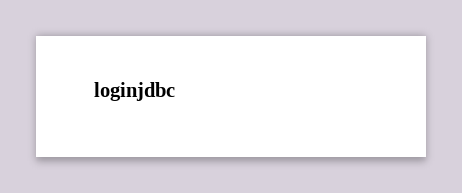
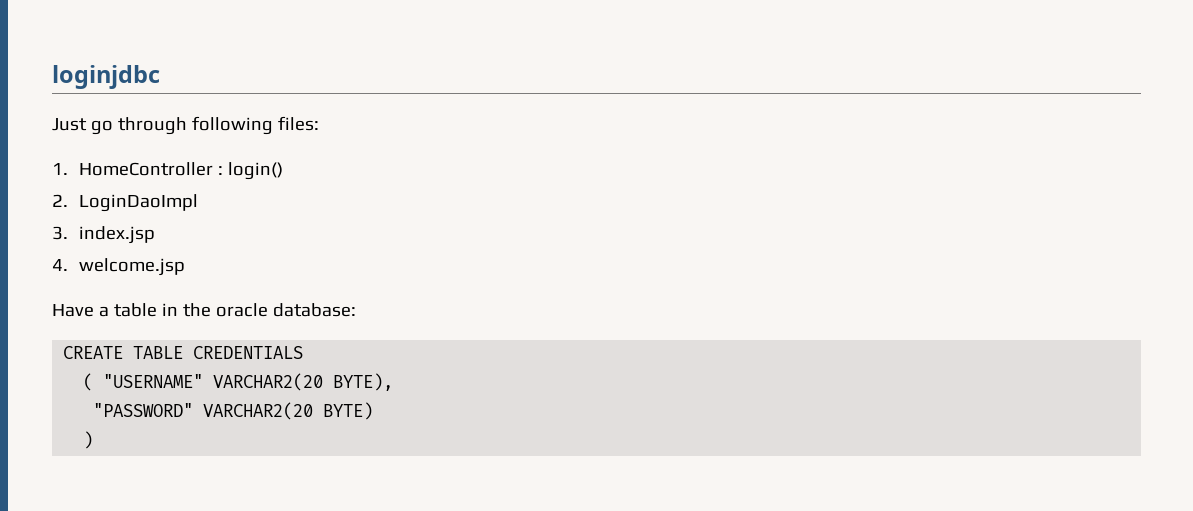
+ Just go through following files:
+ 1. HomeController : login()
+ 2. LoginDaoImpl
+ 3. index.jsp
+ 4. welcome.jsp
+ Have a table in the oracle database:
+ CREATE TABLE CREDENTIALS
+ ( "USERNAME" VARCHAR2(20 BYTE),
+ "PASSWORD" VARCHAR2(20 BYTE)
+ )

